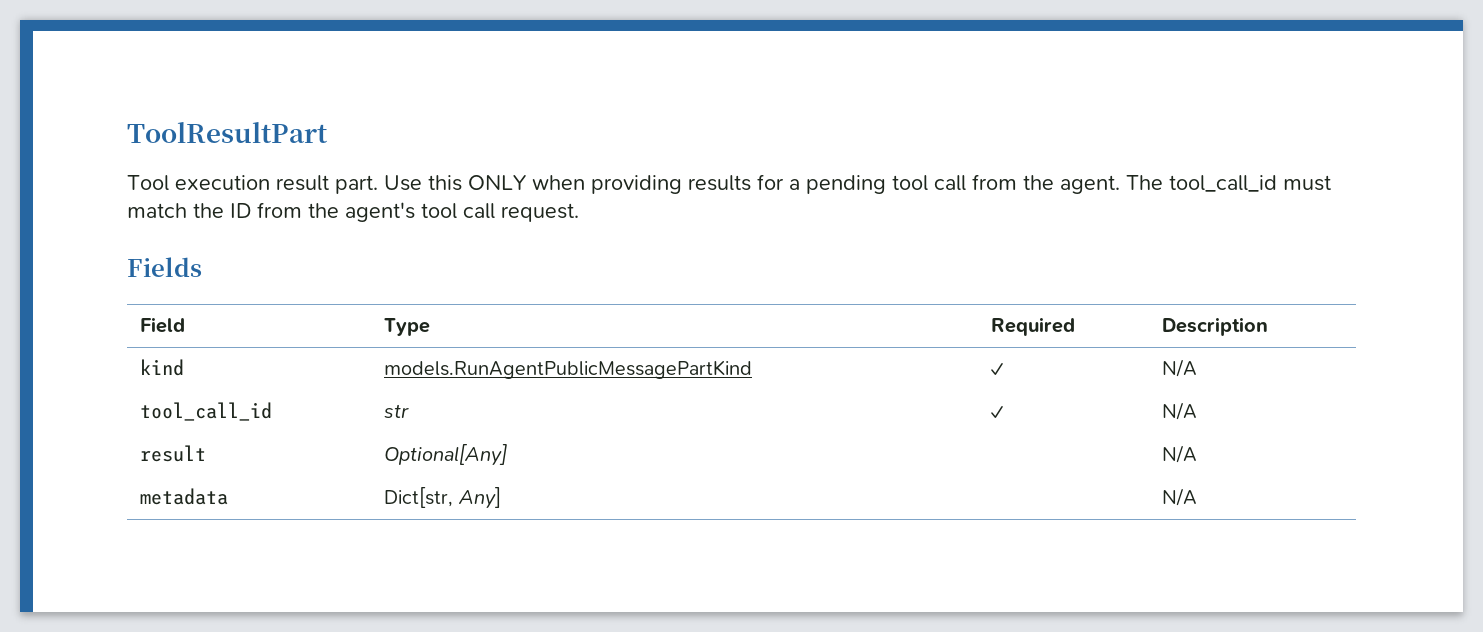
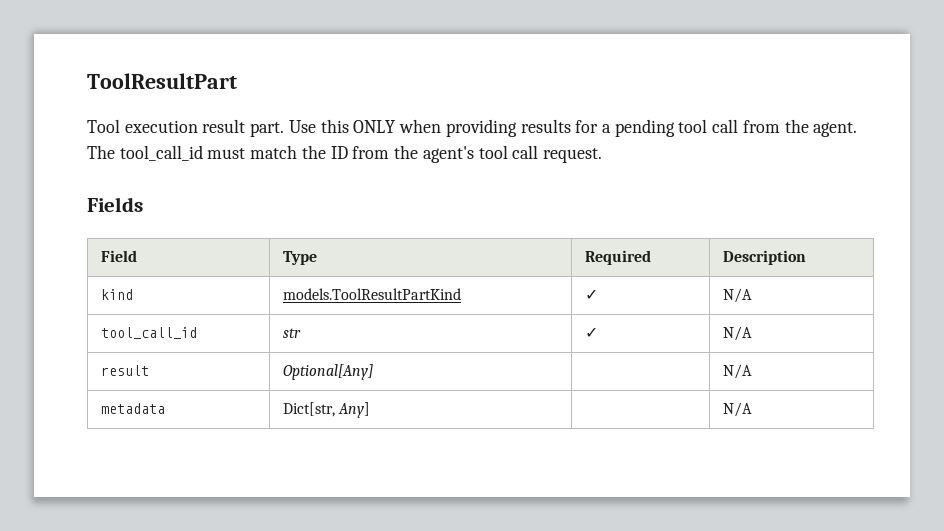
- kind | models.RunAgentPublicMessagePartKind | ✓ | N/A
+ kind | models.ToolResultPartKind | ✓ | N/A

